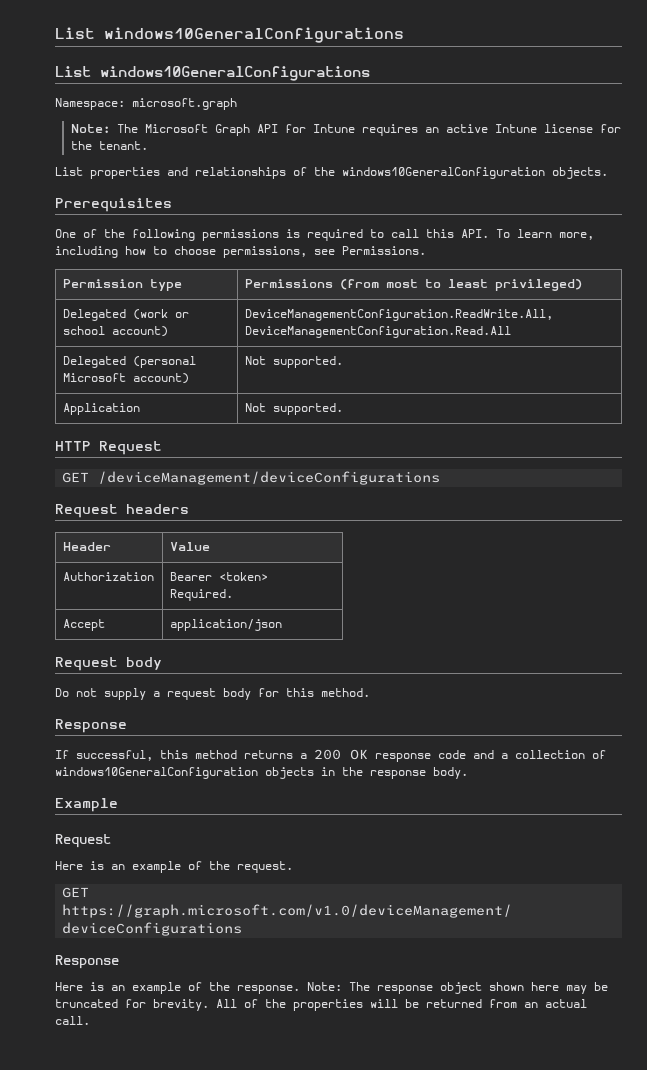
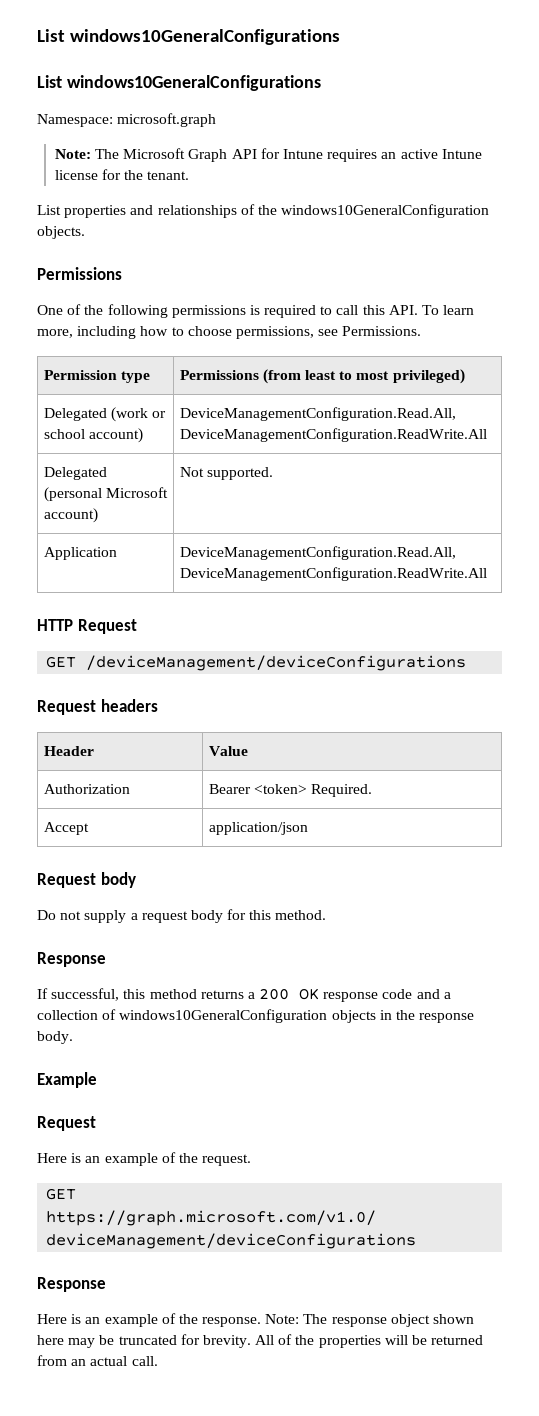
  List properties and relationships of the windows10GeneralConfiguration objects.
- Prerequisites
+ Permissions
- Permission type | Permissions (from most to least privileged)
+ Permission type | Permissions (from least to most privileged)
- Delegated (work or school account) | DeviceManagementConfiguration.ReadWrite.All, DeviceManagementConfiguration.Read.All
+ Delegated (work or school account) | DeviceManagementConfiguration.Read.All, DeviceManagementConfiguration.ReadWrite.All
- Application | Not supported.
+ Application | DeviceManagementConfiguration.Read.All, DeviceManagementConfiguration.ReadWrite.All

